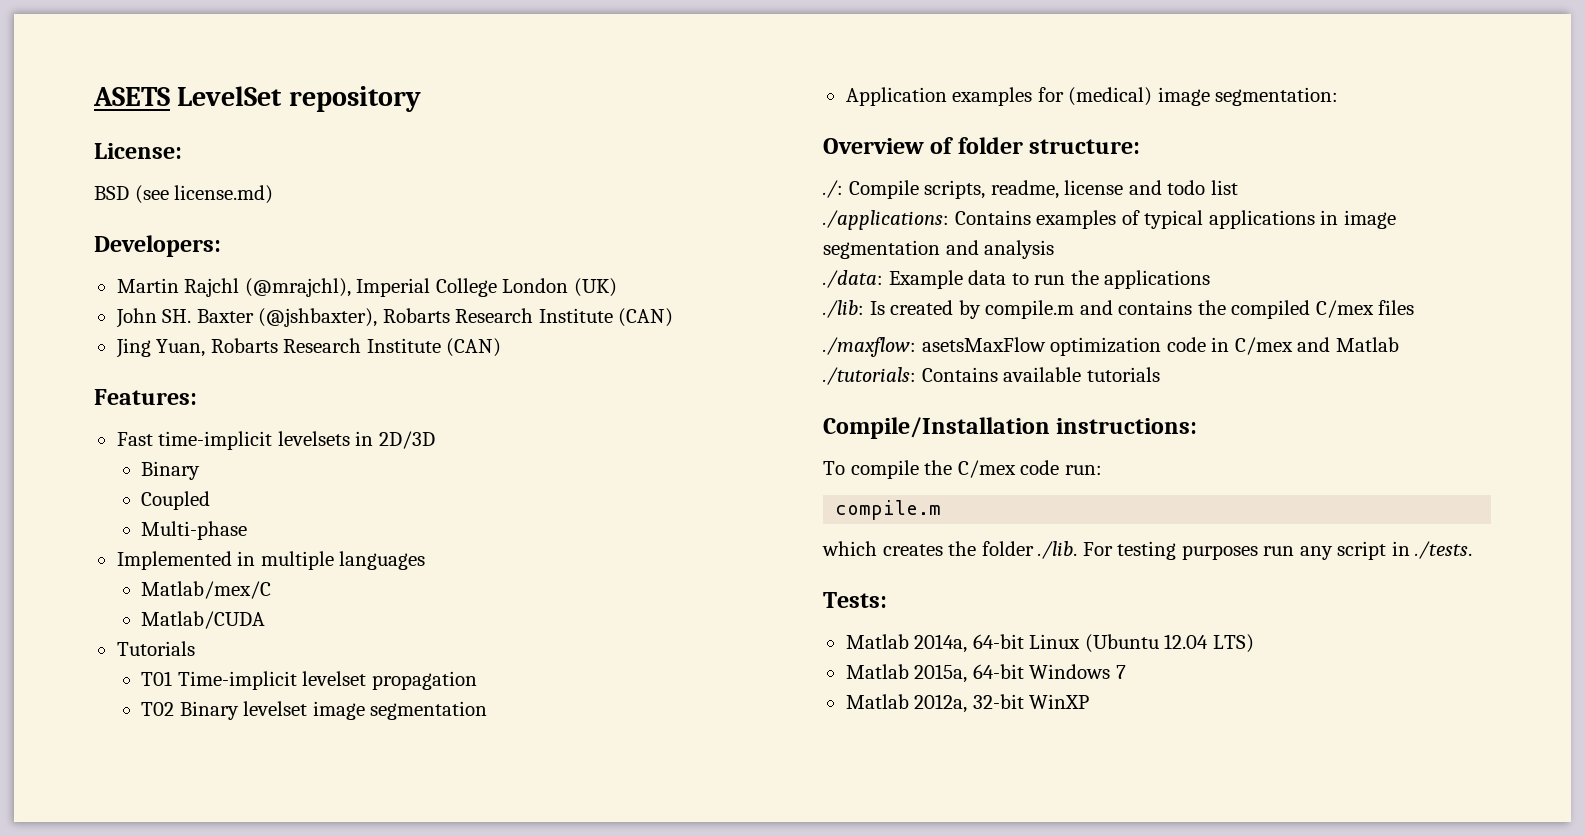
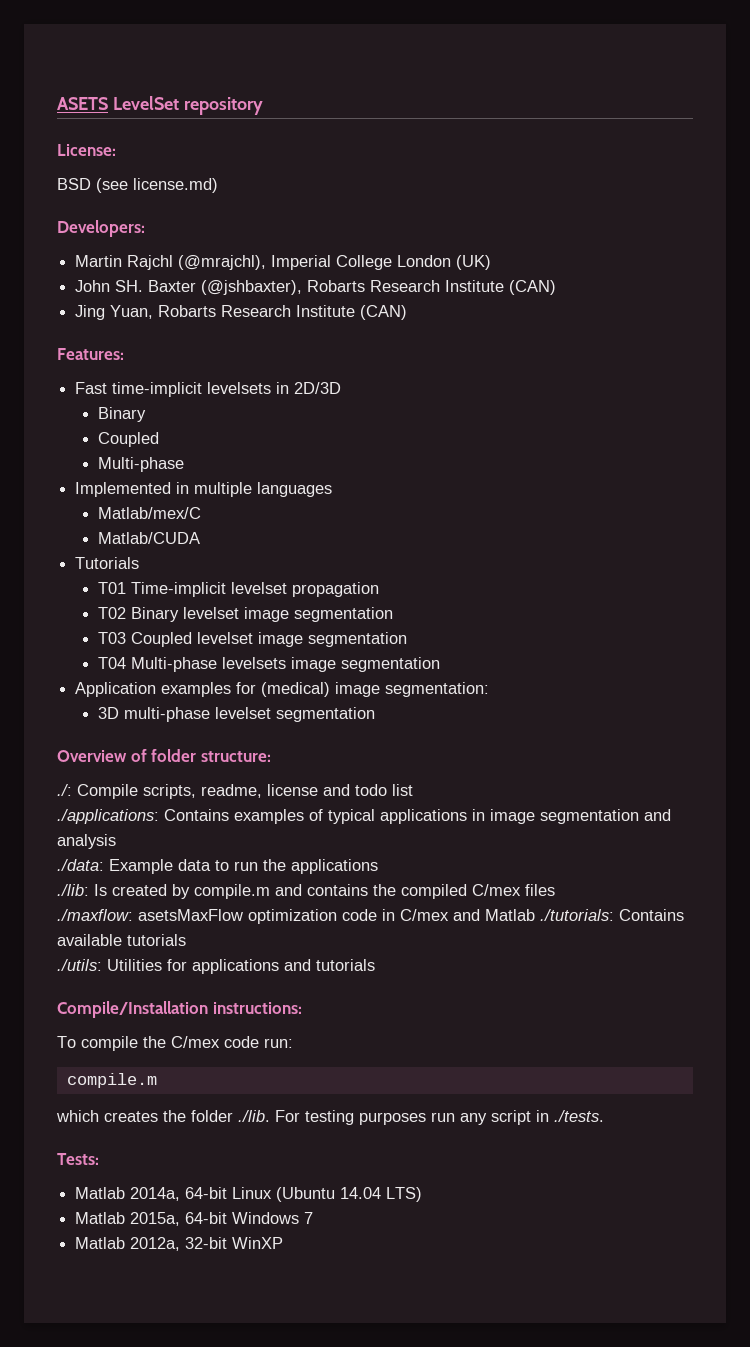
+ T03 Coupled levelset image segmentation
+ T04 Multi-phase levelsets image segmentation
+ 3D multi-phase levelset segmentation
+ ./utils: Utilities for applications and tutorials
- Matlab 2014a, 64-bit Linux (Ubuntu 12.04 LTS)
+ Matlab 2014a, 64-bit Linux (Ubuntu 14.04 LTS)

